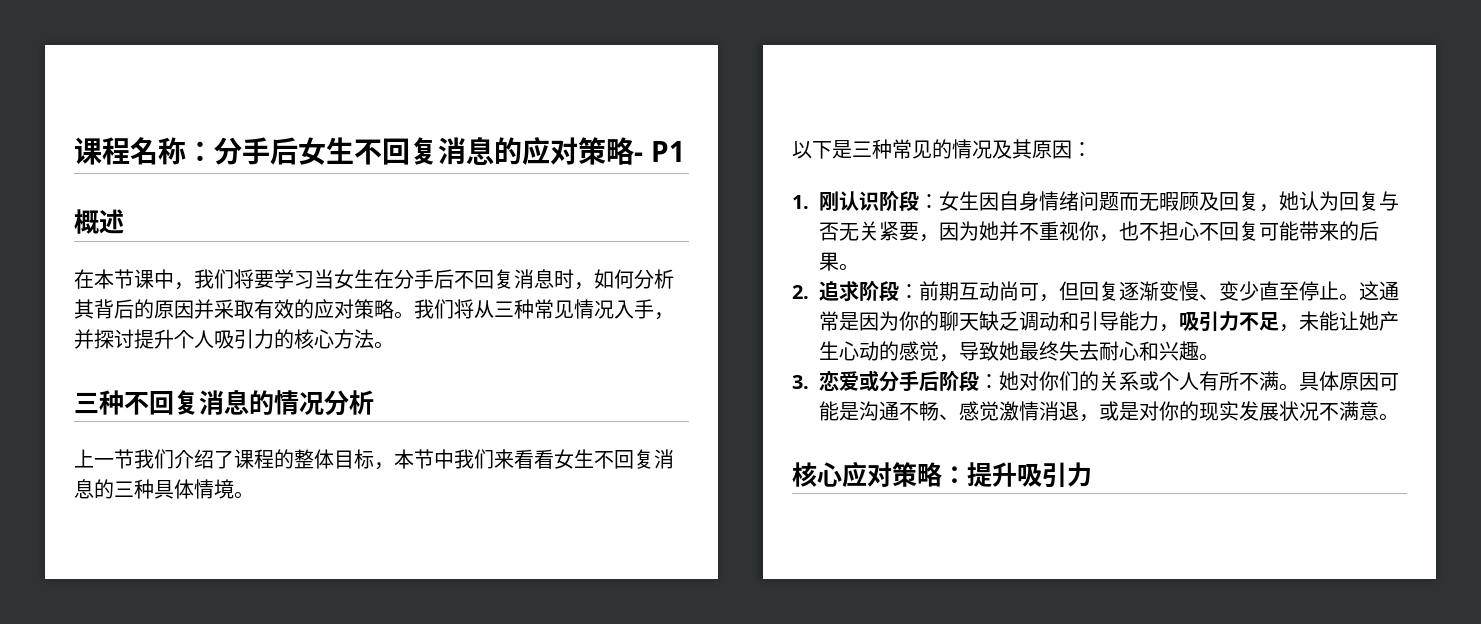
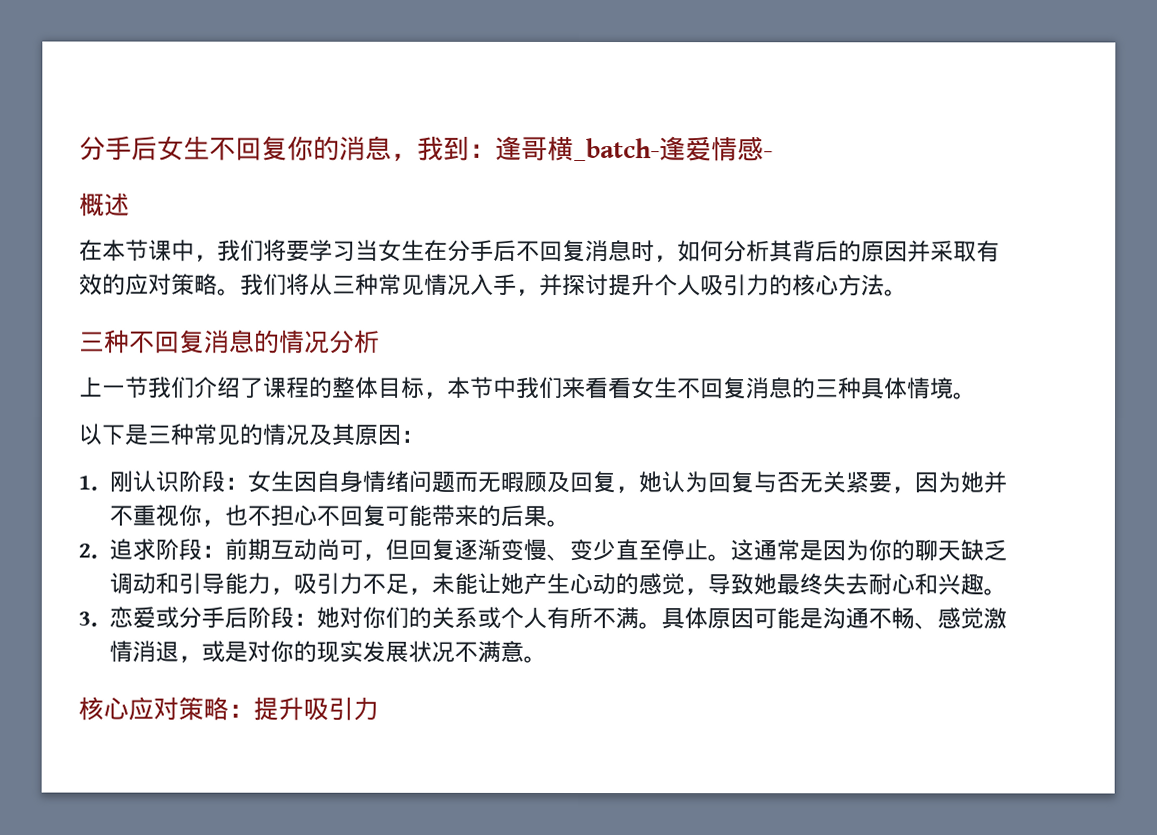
- 课程名称：分手后女生不回复消息的应对策略- P1
+ 分手后女生不回复你的消息，我到：逢哥横_batch-逢爱情感-

